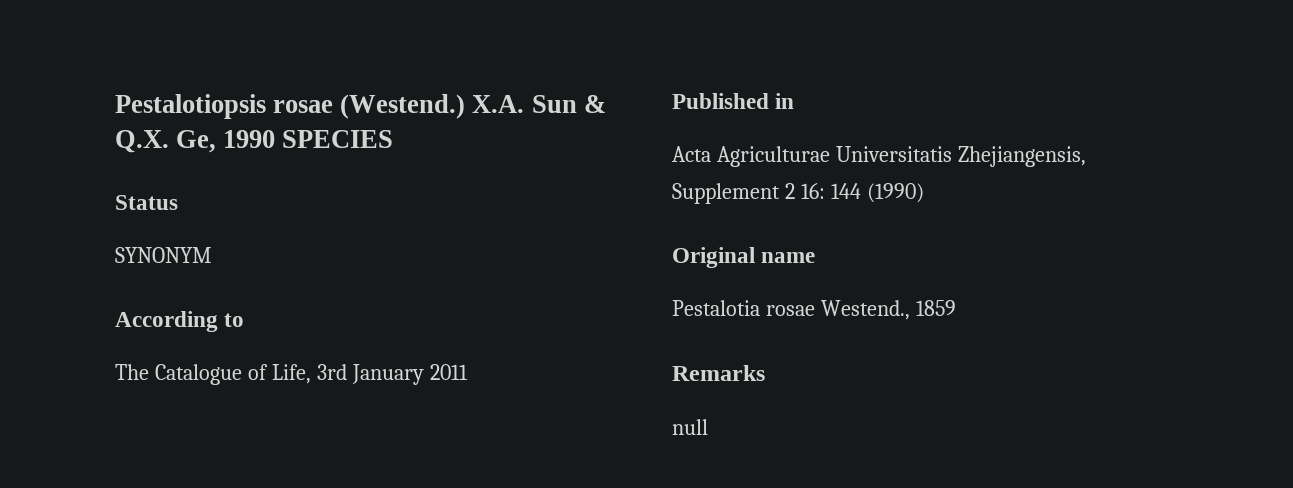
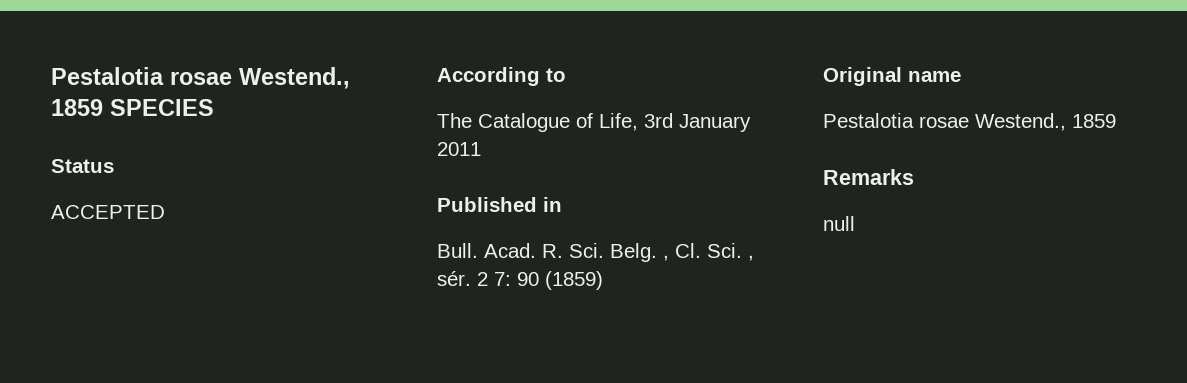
- Pestalotiopsis rosae (Westend.) X.A. Sun & Q.X. Ge, 1990 SPECIES
+ Pestalotia rosae Westend., 1859 SPECIES
- SYNONYM
+ ACCEPTED
- Acta Agriculturae Universitatis Zhejiangensis, Supplement 2 16: 144 (1990)
+ Bull. Acad. R. Sci. Belg. , Cl. Sci. , sér. 2 7: 90 (1859)

